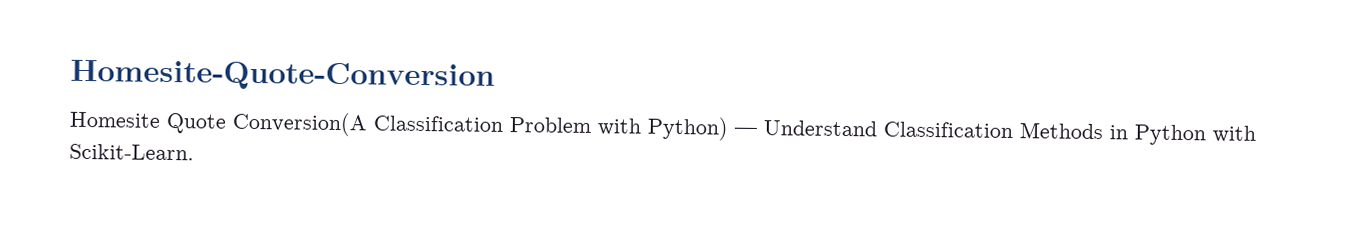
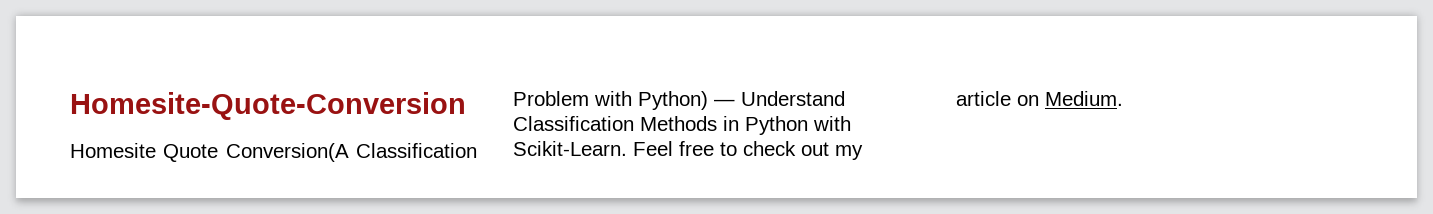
+ Feel free to check out my article on Medium.

